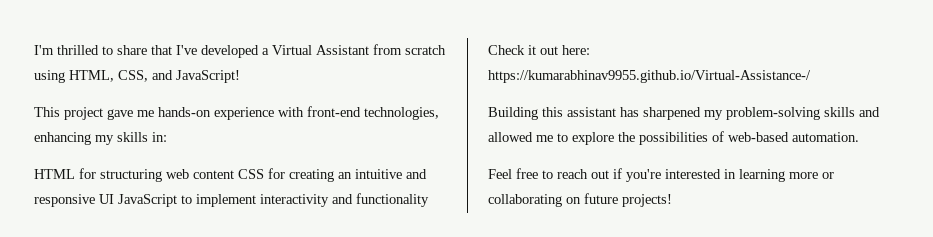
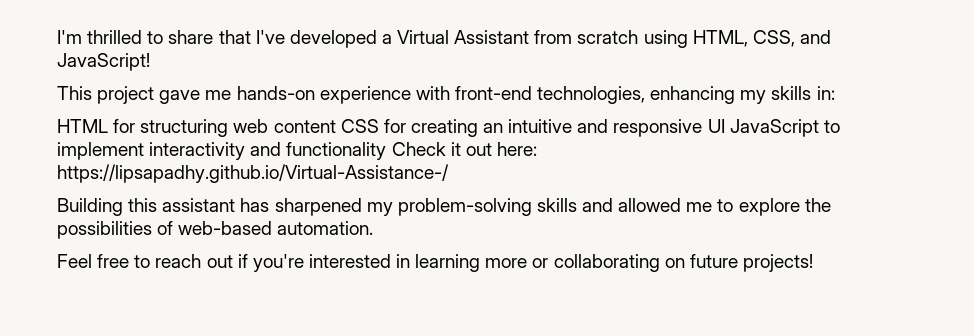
- HTML for structuring web content CSS for creating an intuitive and responsive UI JavaScript to implement interactivity and functionality Check it out here: https://kumarabhinav9955.github.io/Virtual-Assistance-/
+ HTML for structuring web content CSS for creating an intuitive and responsive UI JavaScript to implement interactivity and functionality Check it out here: https://lipsapadhy.github.io/Virtual-Assistance-/

